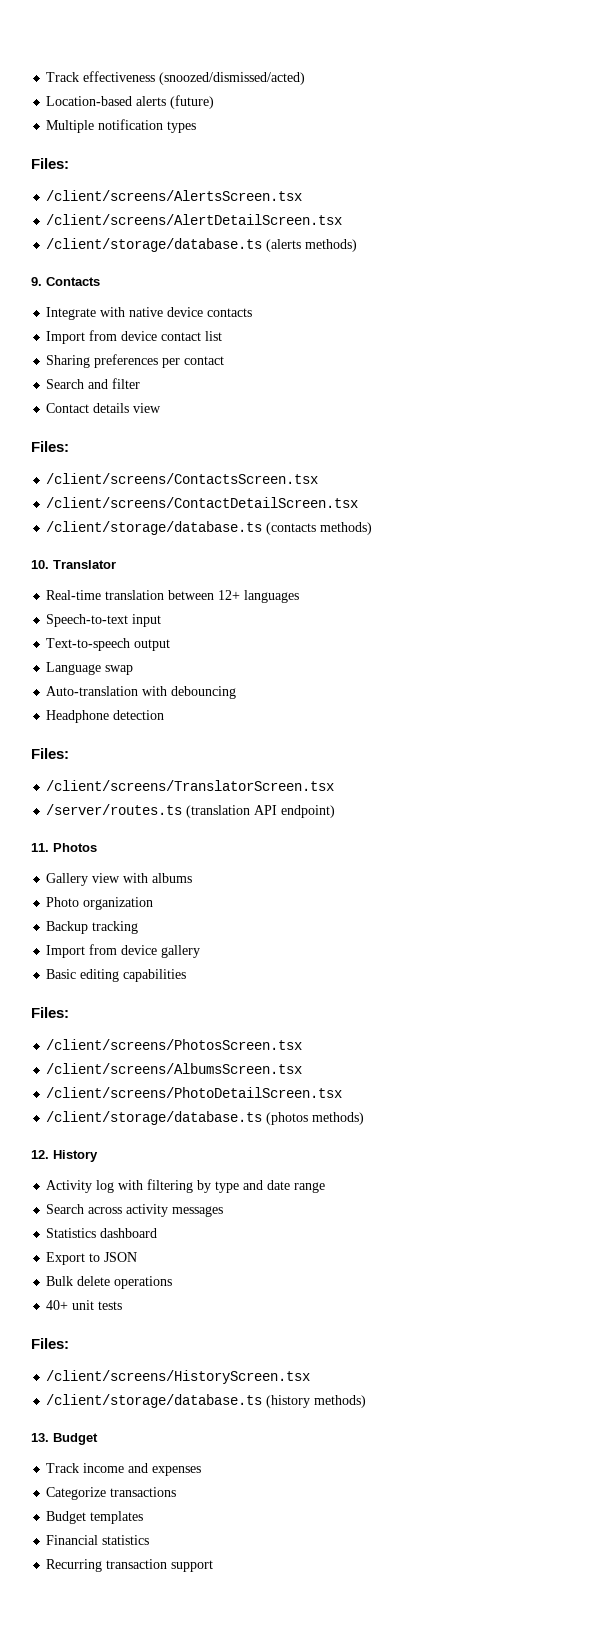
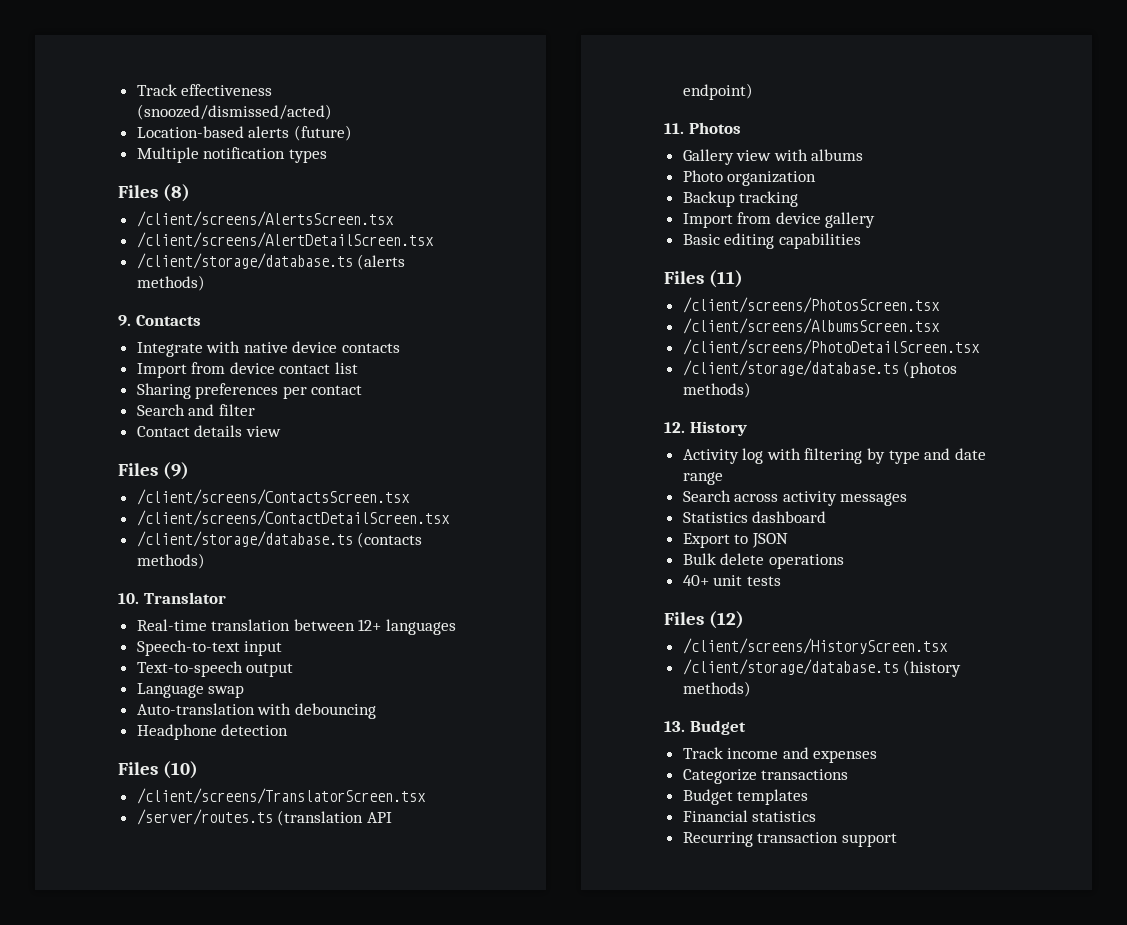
  Multiple notification types
- Files:
+ Files (8)
  Contact details view
- Files:
+ Files (9)
  Headphone detection
- Files:
+ Files (10)
  Basic editing capabilities
- Files:
+ Files (11)
  40+ unit tests
- Files:
+ Files (12)

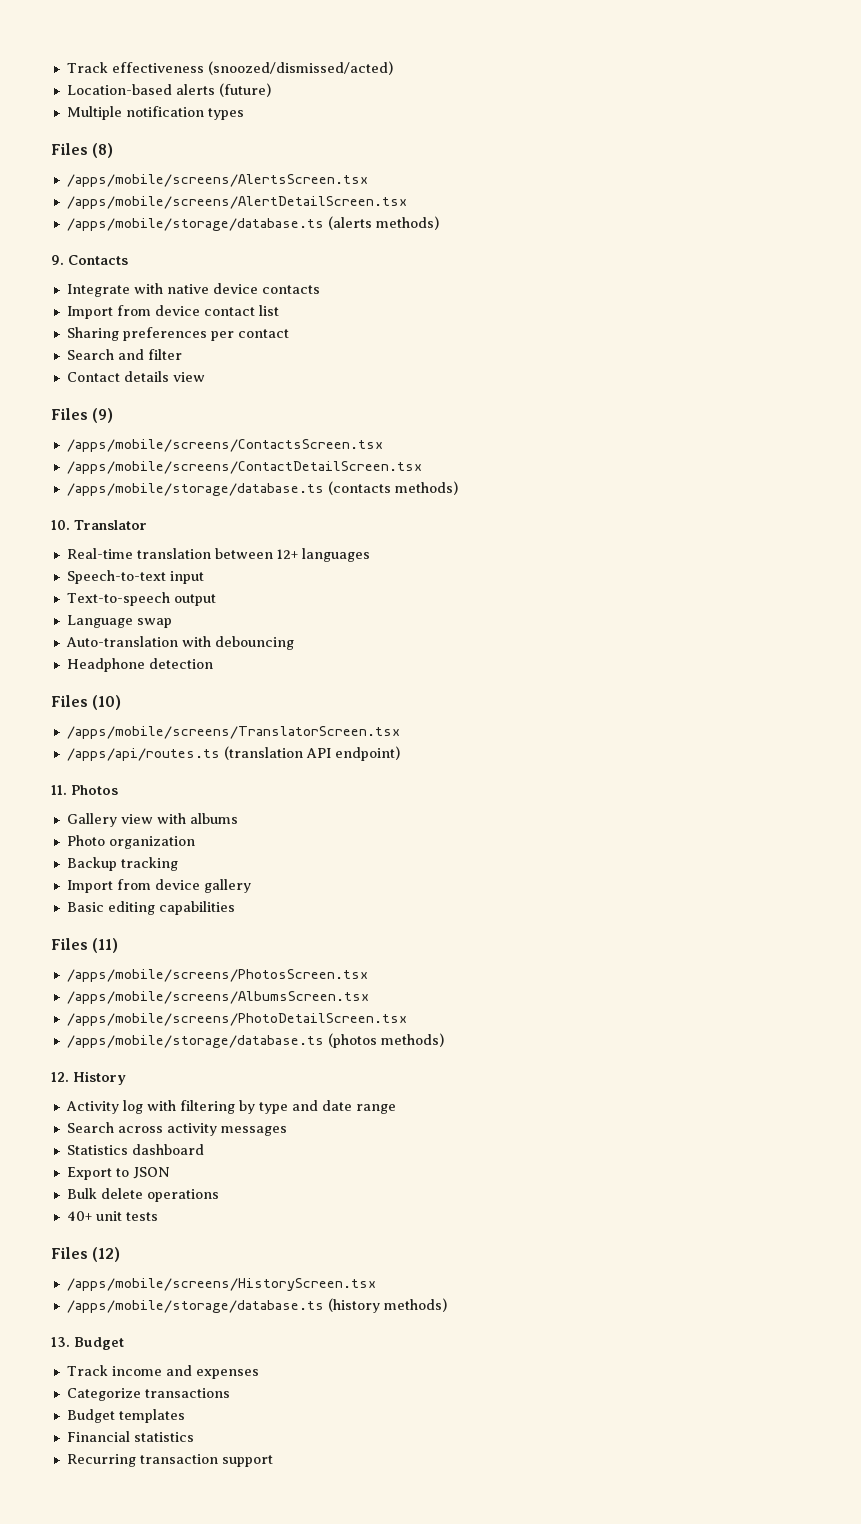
- /client/screens/AlertsScreen.tsx
- /client/screens/AlertDetailScreen.tsx
- /client/storage/database.ts (alerts methods)
+ /apps/mobile/screens/AlertsScreen.tsx
+ /apps/mobile/screens/AlertDetailScreen.tsx
+ /apps/mobile/storage/database.ts (alerts methods)
- /client/screens/ContactsScreen.tsx
- /client/screens/ContactDetailScreen.tsx
- /client/storage/database.ts (contacts methods)
+ /apps/mobile/screens/ContactsScreen.tsx
+ /apps/mobile/screens/ContactDetailScreen.tsx
+ /apps/mobile/storage/database.ts (contacts methods)
- /client/screens/TranslatorScreen.tsx
- /server/routes.ts (translation API endpoint)
+ /apps/mobile/screens/TranslatorScreen.tsx
+ /apps/api/routes.ts (translation API endpoint)
- /client/screens/PhotosScreen.tsx
- /client/screens/AlbumsScreen.tsx
- /client/screens/PhotoDetailScreen.tsx
- /client/storage/database.ts (photos methods)
+ /apps/mobile/screens/PhotosScreen.tsx
+ /apps/mobile/screens/AlbumsScreen.tsx
+ /apps/mobile/screens/PhotoDetailScreen.tsx
+ /apps/mobile/storage/database.ts (photos methods)
- /client/screens/HistoryScreen.tsx
- /client/storage/database.ts (history methods)
+ /apps/mobile/screens/HistoryScreen.tsx
+ /apps/mobile/storage/database.ts (history methods)

